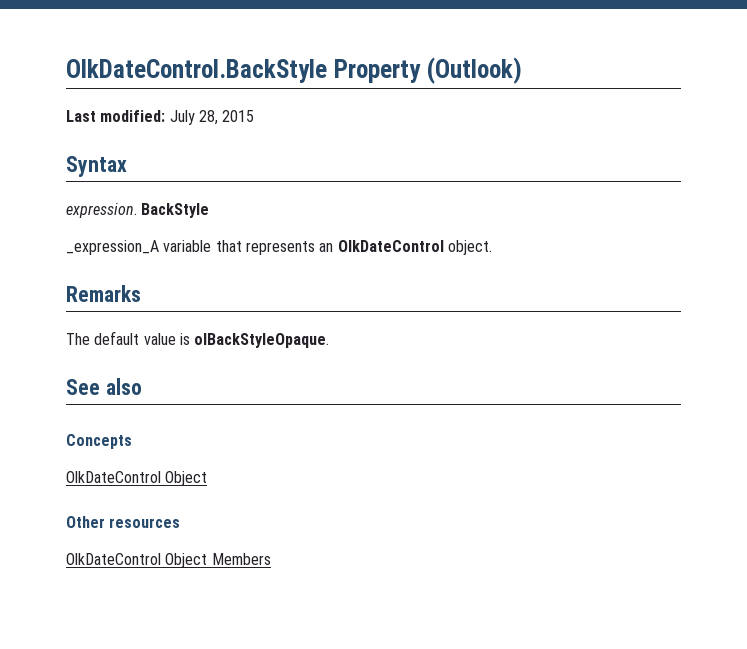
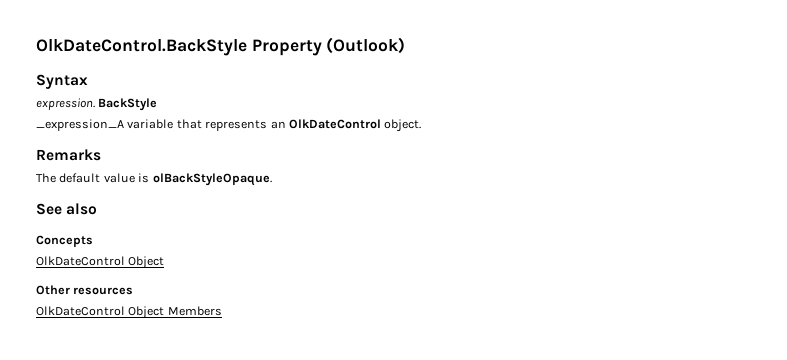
- Last modified: July 28, 2015

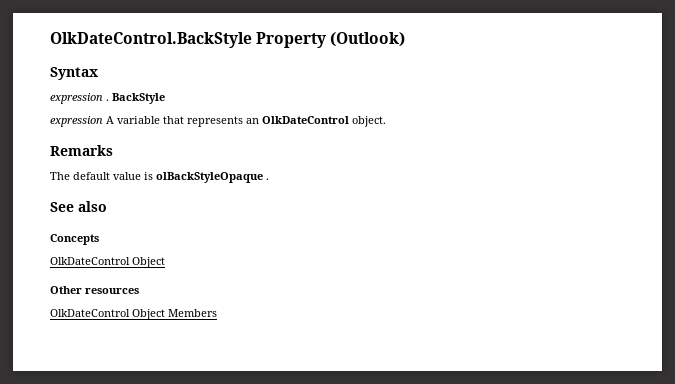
- expression.
+ expression .
- _expression_A variable that represents an OlkDateControl object.
+ expression A variable that represents an OlkDateControl object.
- The default value is olBackStyleOpaque.
+ The default value is olBackStyleOpaque .

